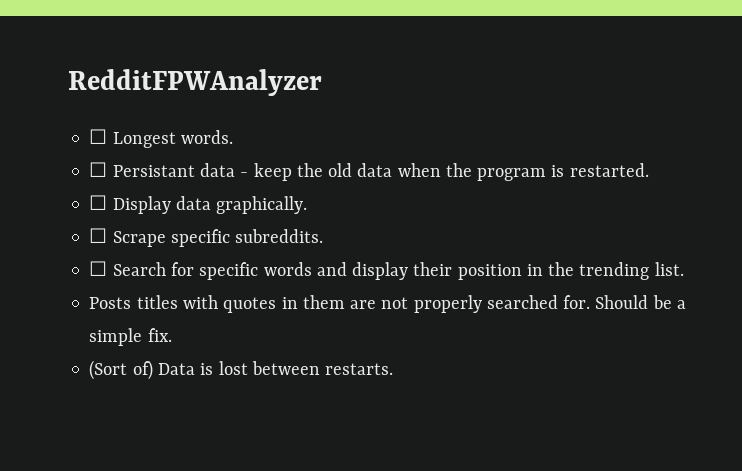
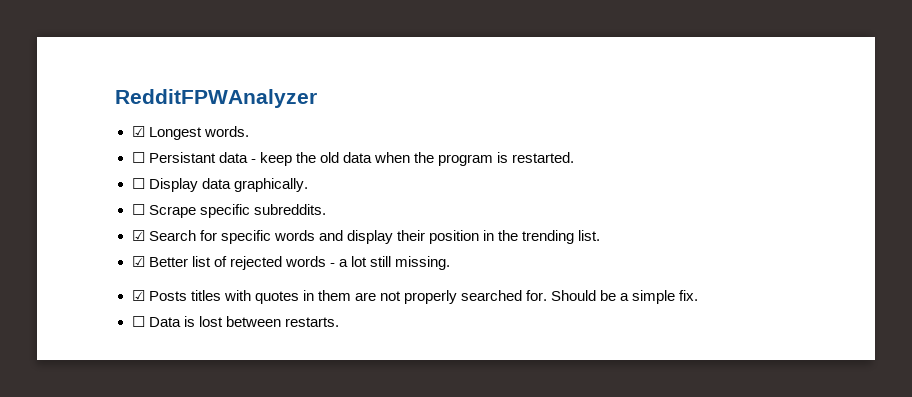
- ☐ Longest words.
+ ☑ Longest words.
- ☐ Search for specific words and display their position in the trending list.
+ ☑ Search for specific words and display their position in the trending list.
- Posts titles with quotes in them are not properly searched for.
+ ☑ Better list of rejected words - a lot still missing.
+ ☑ Posts titles with quotes in them are not properly searched for.
- (Sort of) Data is lost between restarts.
+ ☐ Data is lost between restarts.

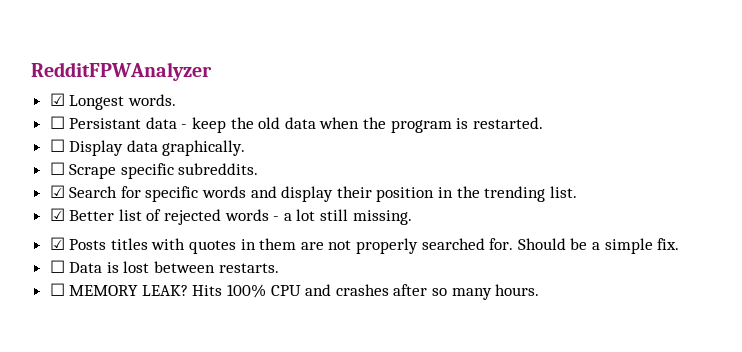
+ ☐ MEMORY LEAK? Hits 100% CPU and crashes after so many hours.

